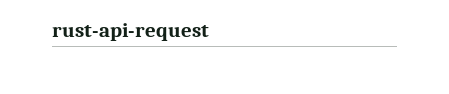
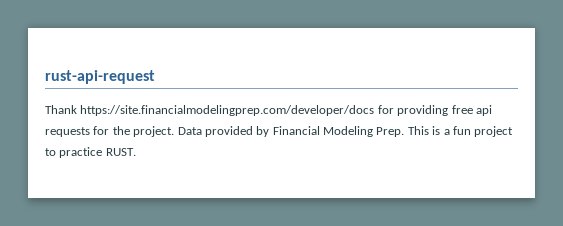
+ Thank https://site.financialmodelingprep.com/developer/docs for providing free api requests for the project. Data provided by Financial Modeling Prep. This is a fun project to practice RUST.

